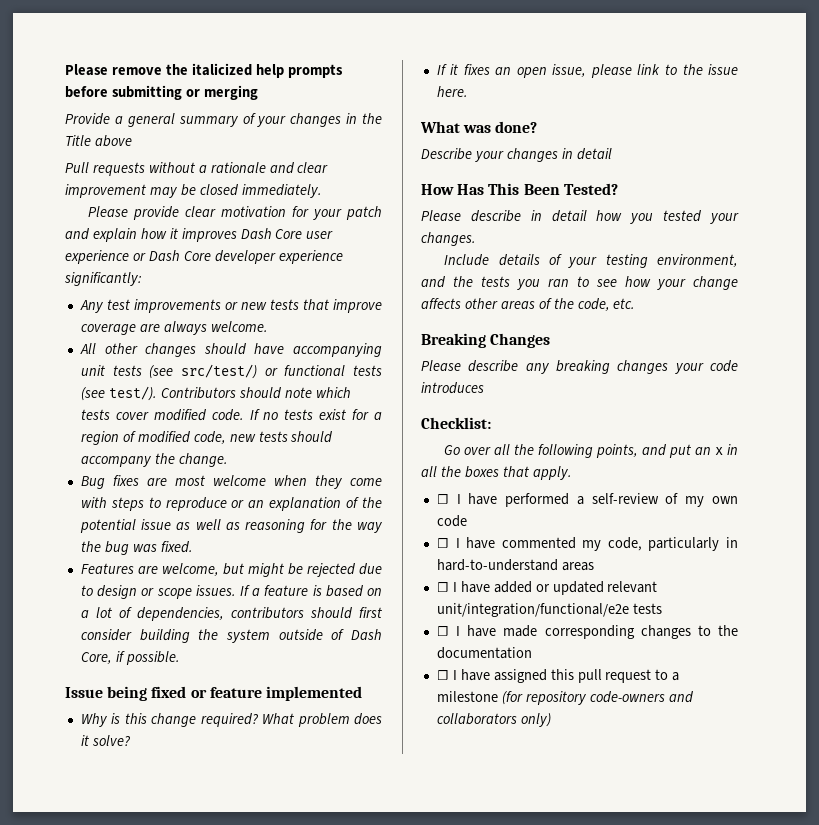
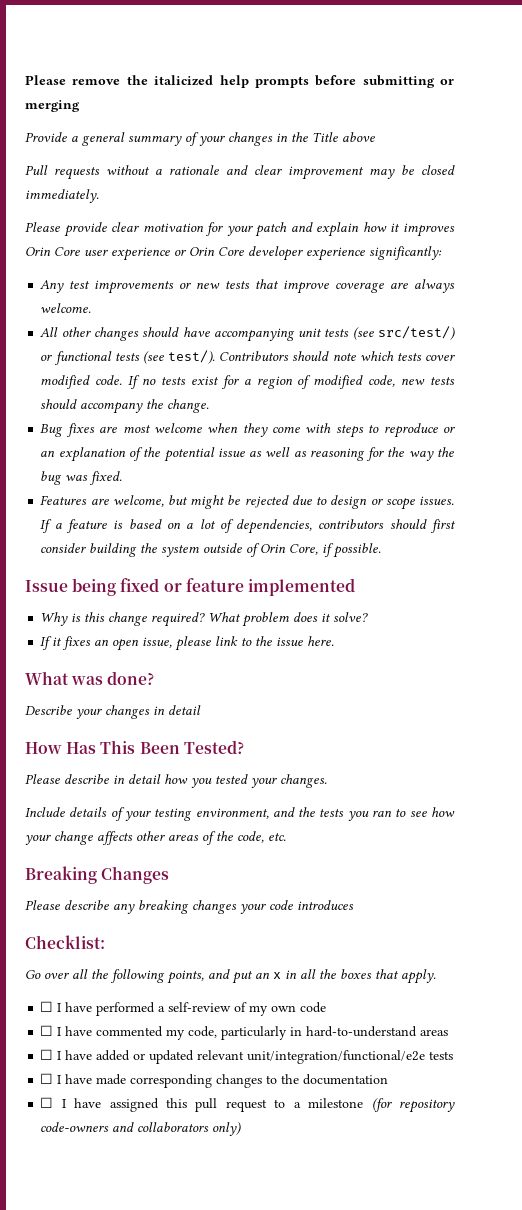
- Please provide clear motivation for your patch and explain how it improves Dash Core user experience or Dash Core developer experience significantly:
+ Please provide clear motivation for your patch and explain how it improves Orin Core user experience or Orin Core developer experience significantly:
- If a feature is based on a lot of dependencies, contributors should first consider building the system outside of Dash Core, if possible.
+ If a feature is based on a lot of dependencies, contributors should first consider building the system outside of Orin Core, if possible.

